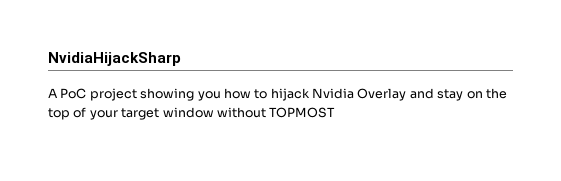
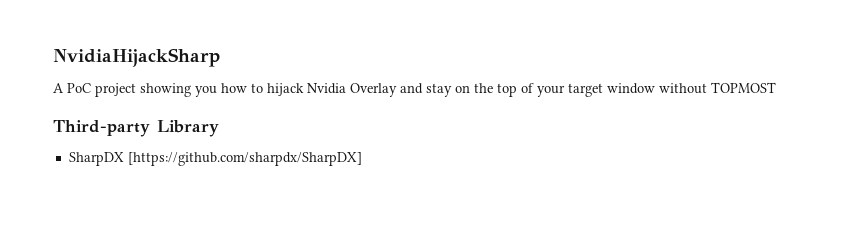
+ Third-party Library
+ SharpDX [https://github.com/sharpdx/SharpDX]

